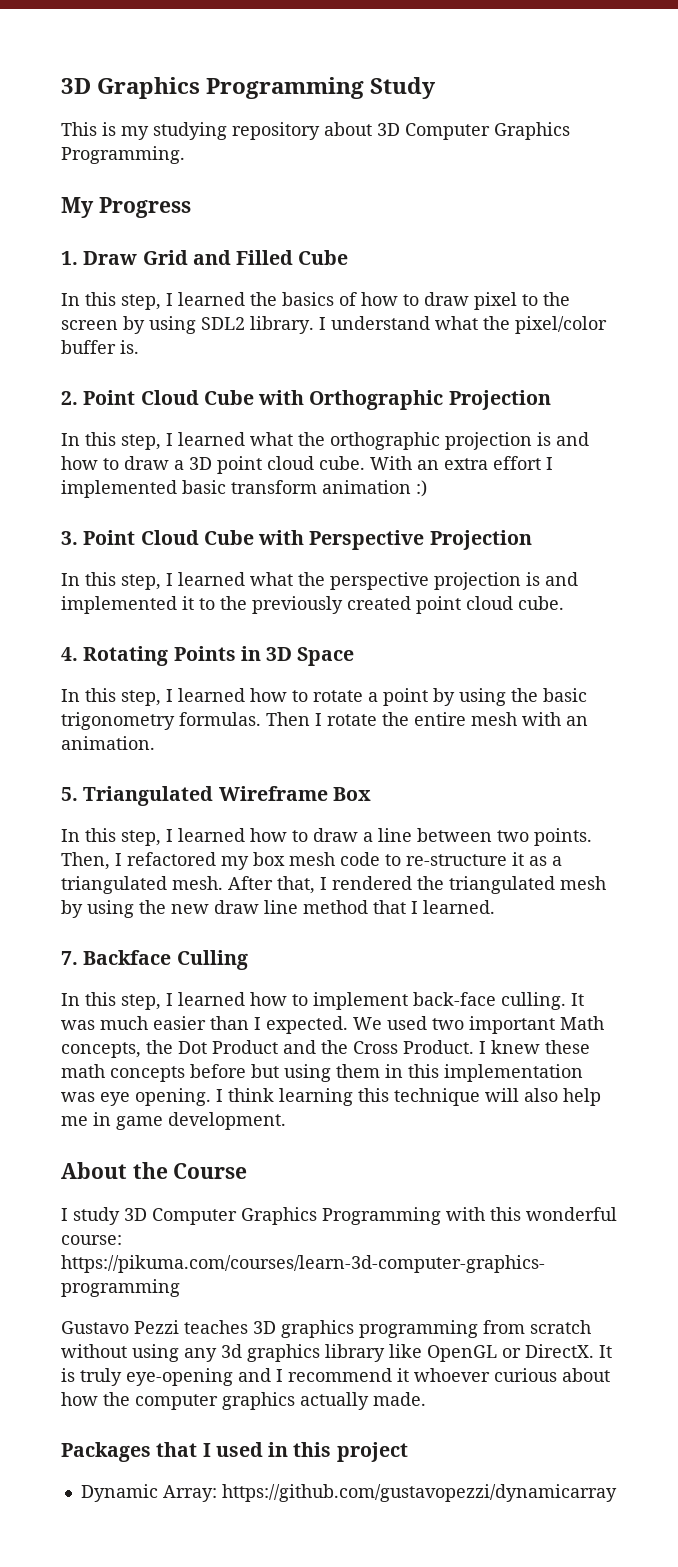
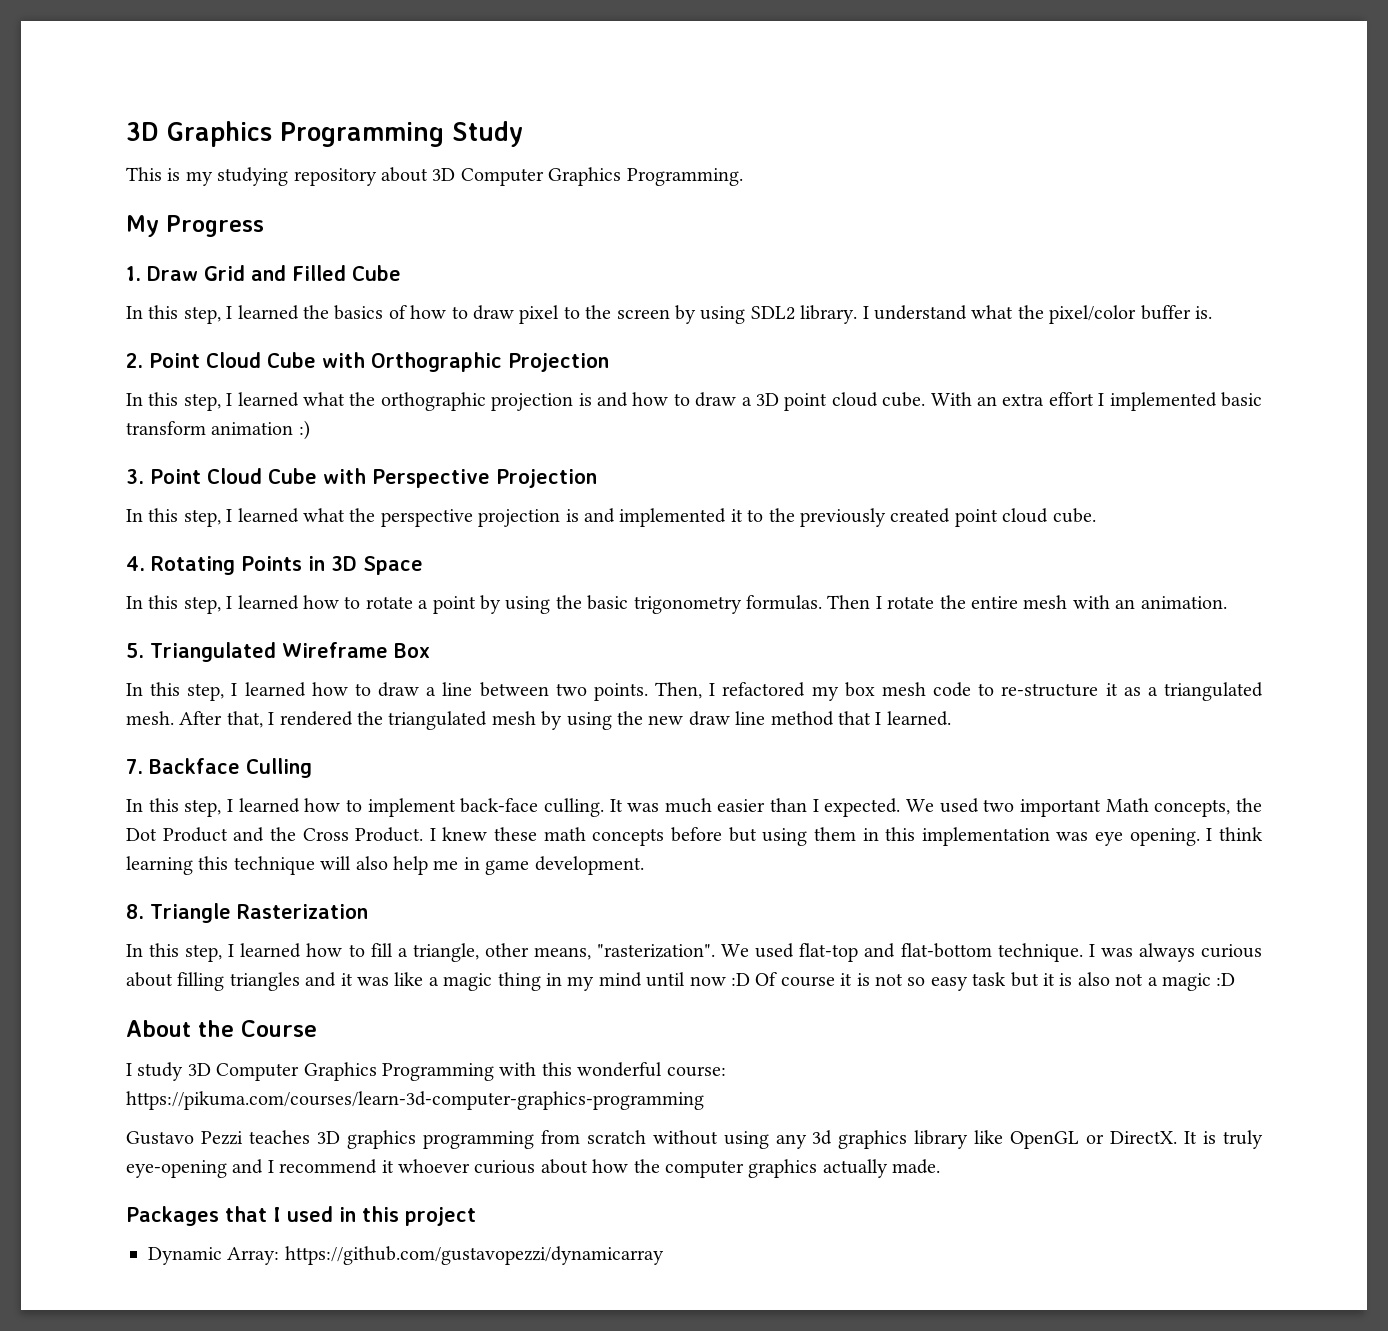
+ 8. Triangle Rasterization
+ In this step, I learned how to fill a triangle, other means, "rasterization". We used flat-top and flat-bottom technique. I was always curious about filling triangles and it was like a magic thing in my mind until now :D Of course it is not so easy task but it is also not a magic :D

